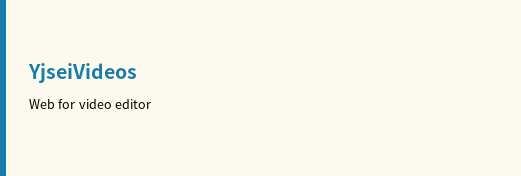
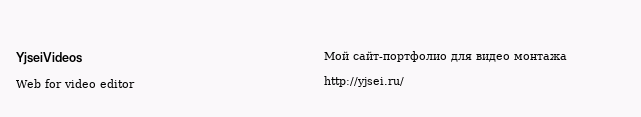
+ Мой сайт-портфолио для видео монтажа
+ http://yjsei.ru/

